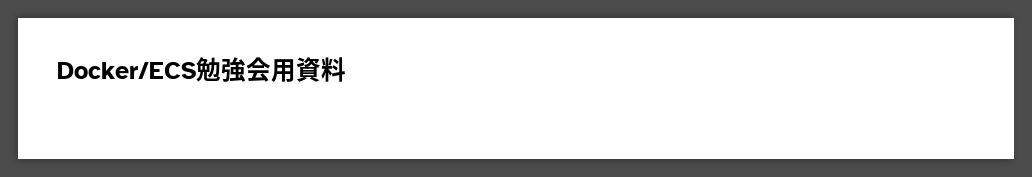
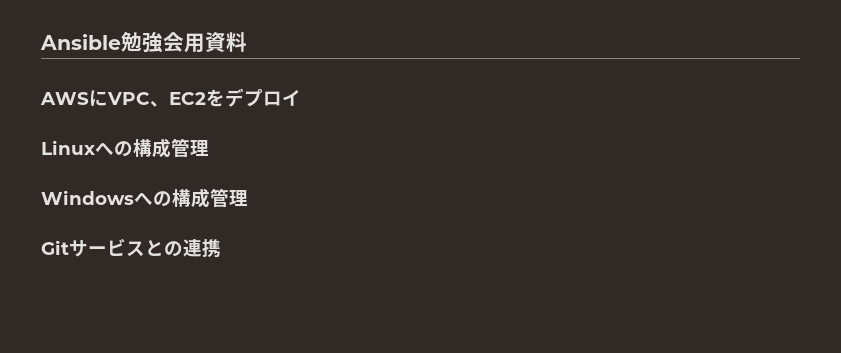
- Docker/ECS勉強会用資料
+ Ansible勉強会用資料
+ AWSにVPC、EC2をデプロイ
+ Linuxへの構成管理
+ Windowsへの構成管理
+ Gitサービスとの連携

